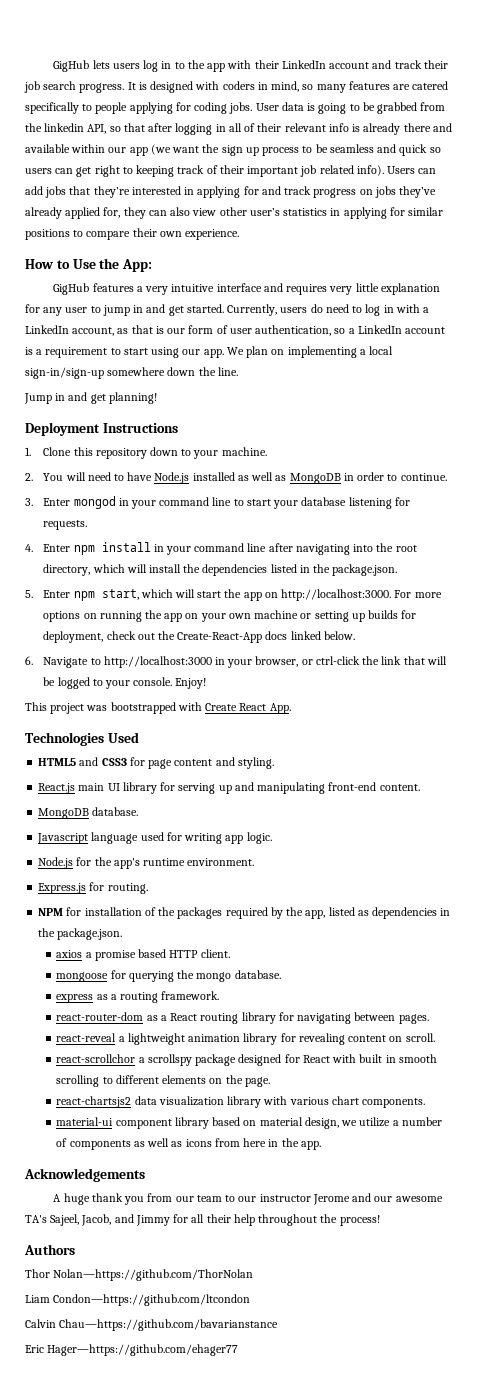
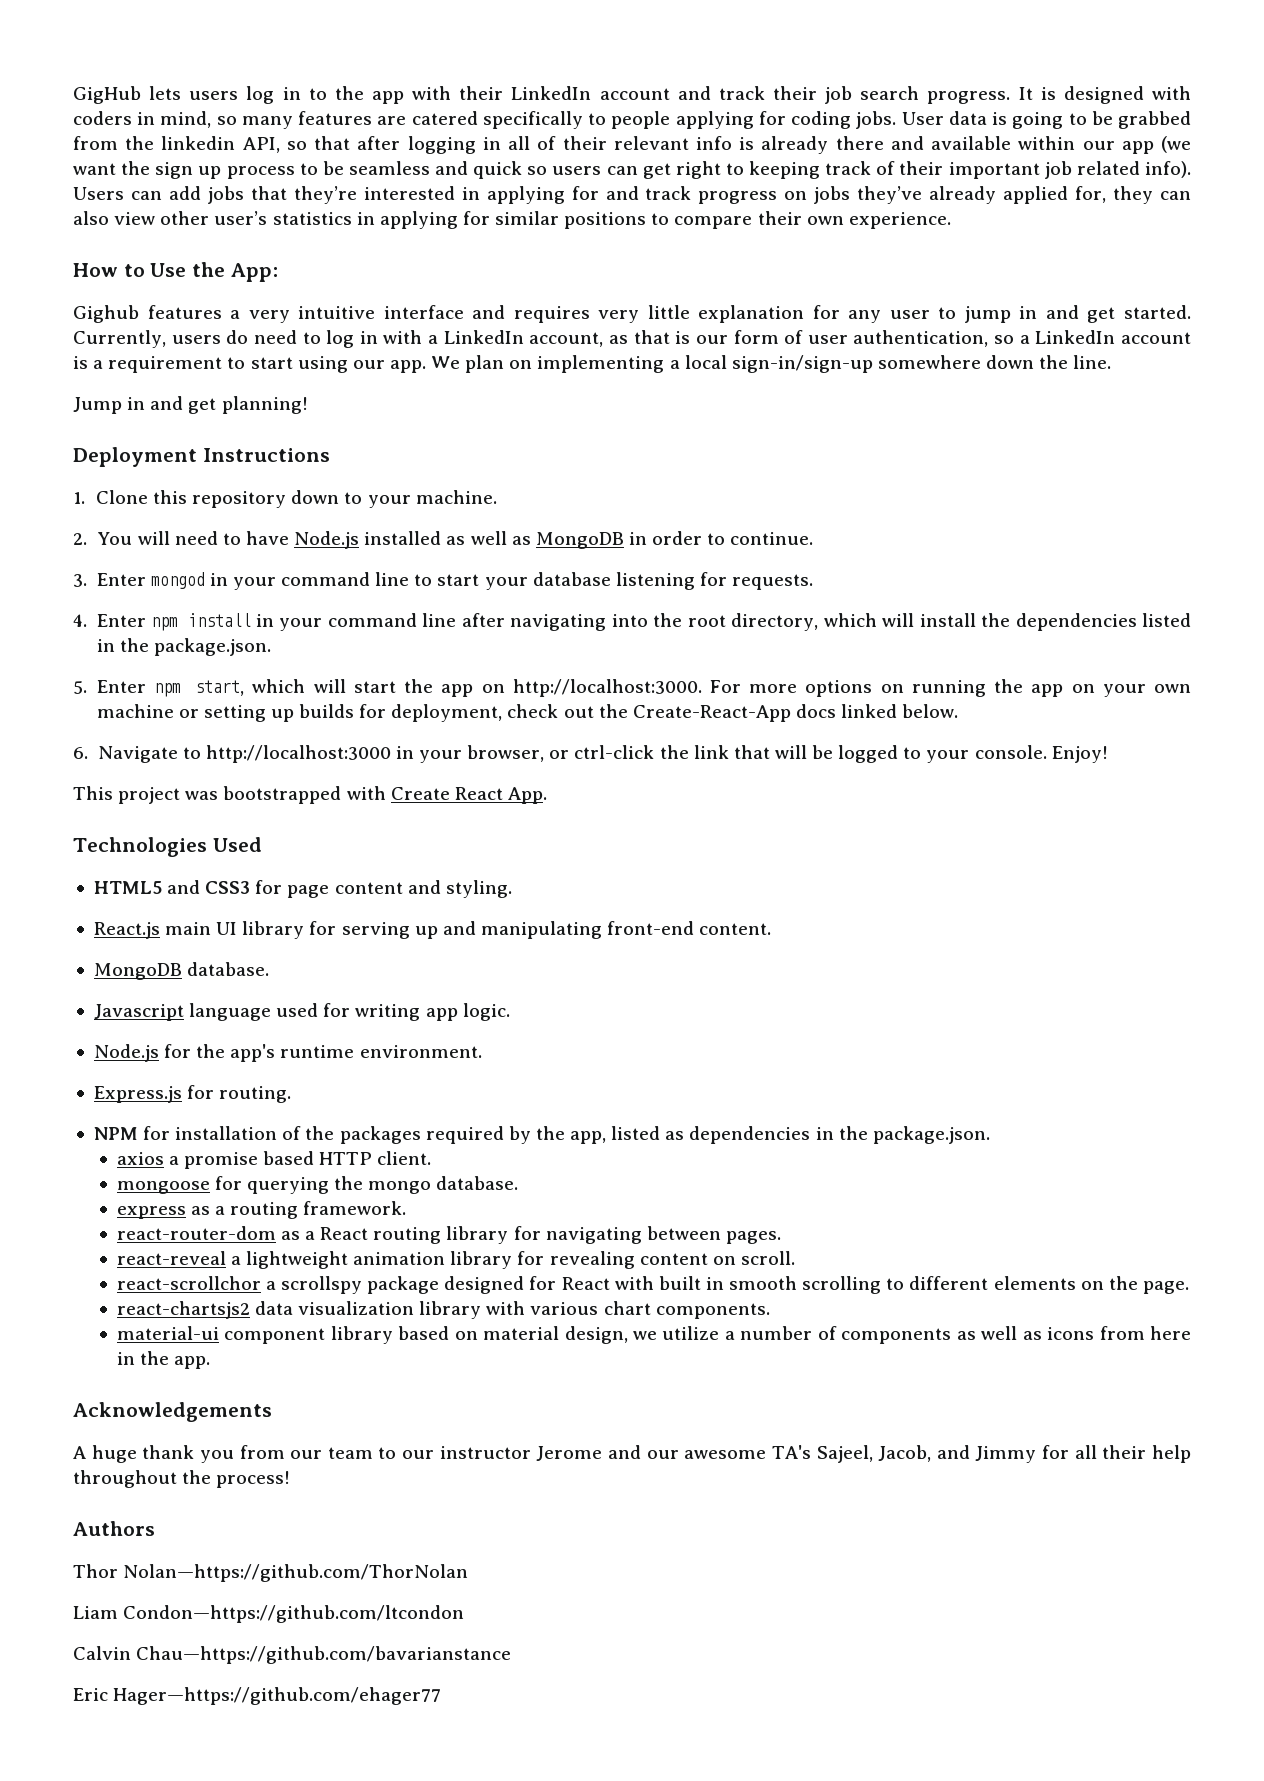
- GigHub features a very intuitive interface and requires very little explanation for any user to jump in and get started.
+ Gighub features a very intuitive interface and requires very little explanation for any user to jump in and get started.

